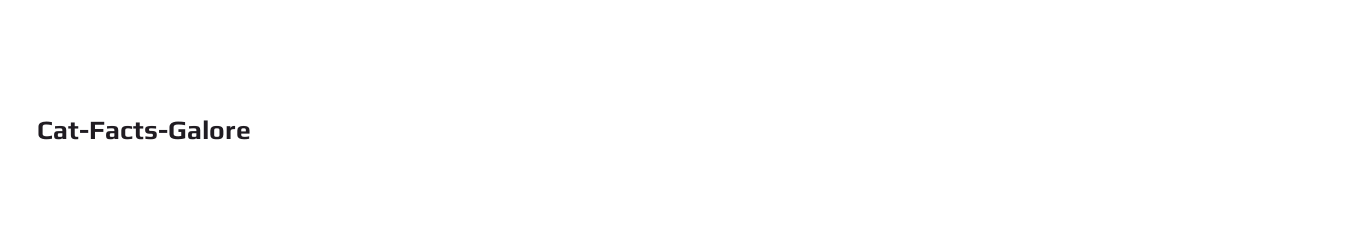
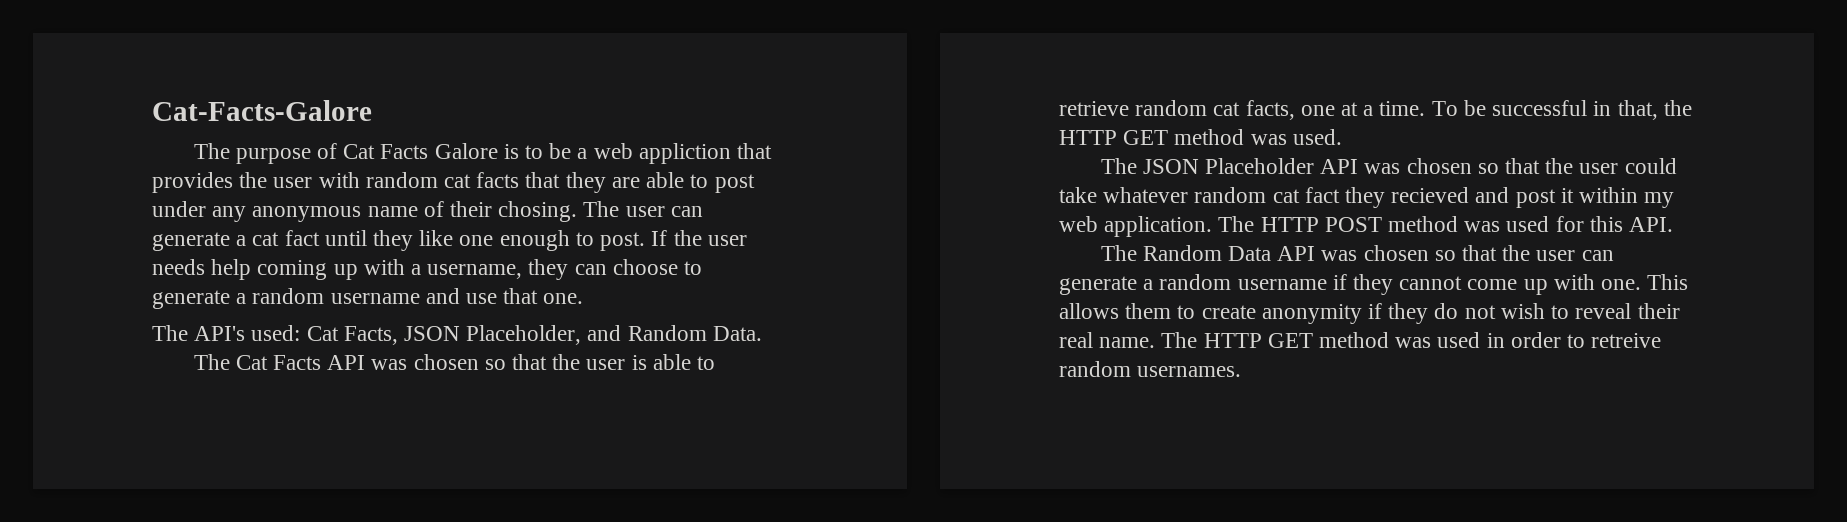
+ The purpose of Cat Facts Galore is to be a web appliction that provides the user with random cat facts that they are able to post under any anonymous name of their chosing. The user can generate a cat fact until they like one enough to post. If the user needs help coming up with a username, they can choose to generate a random username and use that one.
+ The API's used: Cat Facts, JSON Placeholder, and Random Data.
+ The Cat Facts API was chosen so that the user is able to retrieve random cat facts, one at a time. To be successful in that, the HTTP GET method was used.
+ The JSON Placeholder API was chosen so that the user could take whatever random cat fact they recieved and post it within my web application. The HTTP POST method was used for this API.
+ The Random Data API was chosen so that the user can generate a random username if they cannot come up with one. This allows them to create anonymity if they do not wish to reveal their real name. The HTTP GET method was used in order to retreive random usernames.

